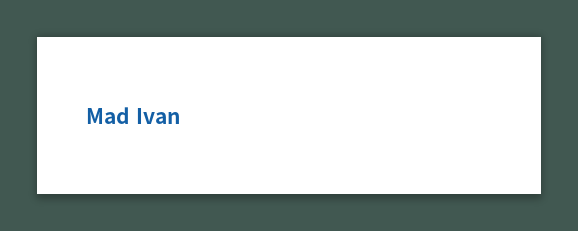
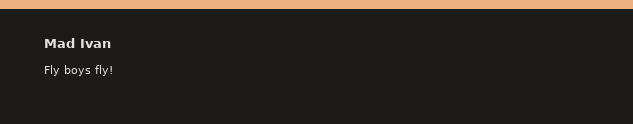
+ Fly boys fly!

